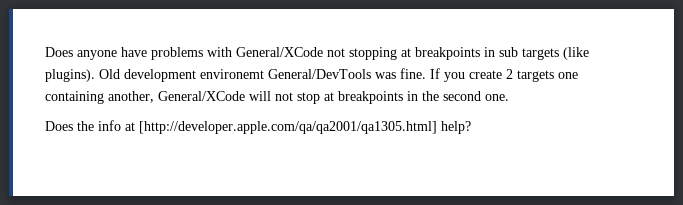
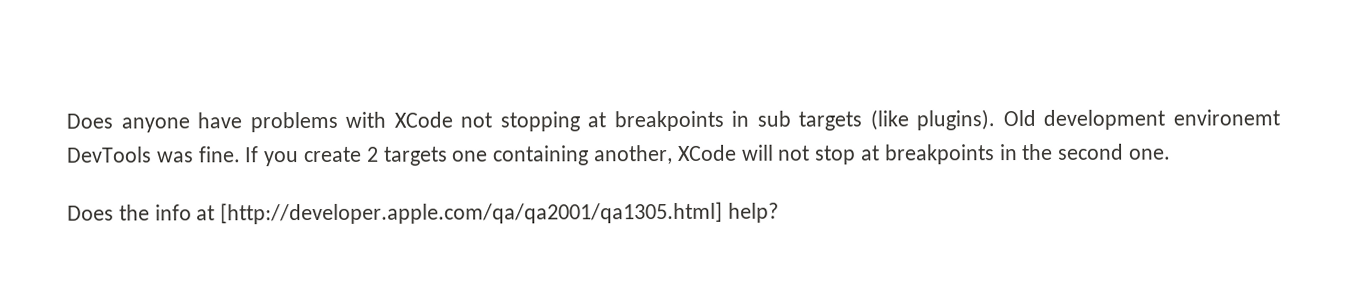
- Does anyone have problems with General/XCode not stopping at breakpoints in sub targets (like plugins).
+ Does anyone have problems with XCode not stopping at breakpoints in sub targets (like plugins).
- Old development environemt General/DevTools was fine.
+ Old development environemt DevTools was fine.
- If you create 2 targets one containing another, General/XCode will not stop at breakpoints in the second one.
+ If you create 2 targets one containing another, XCode will not stop at breakpoints in the second one.

